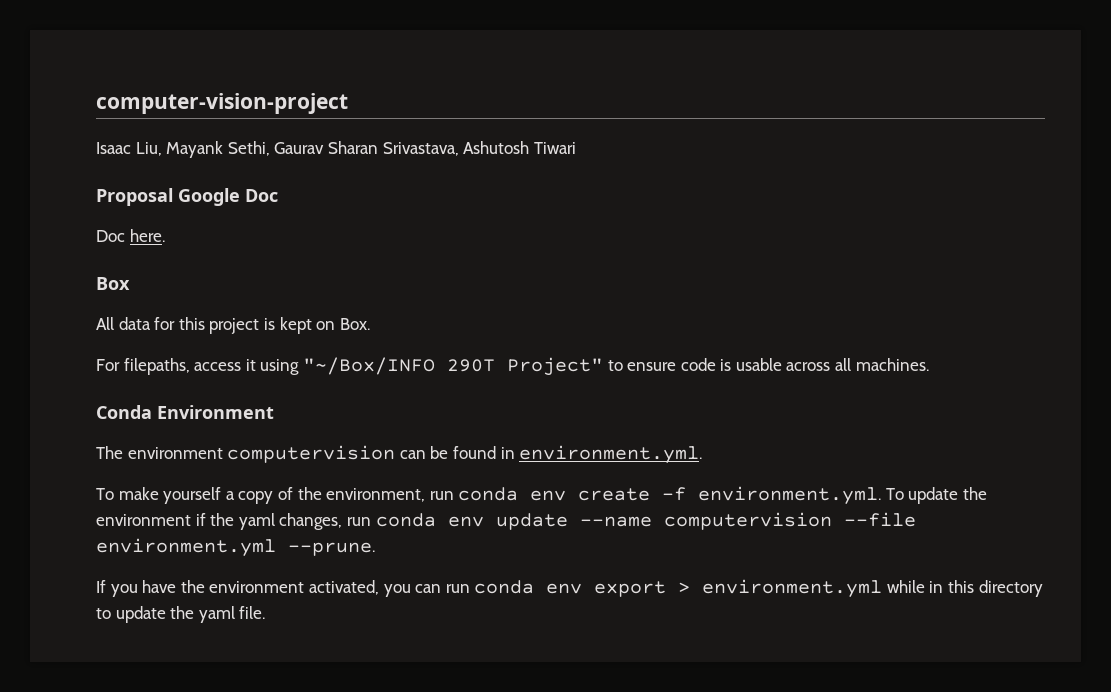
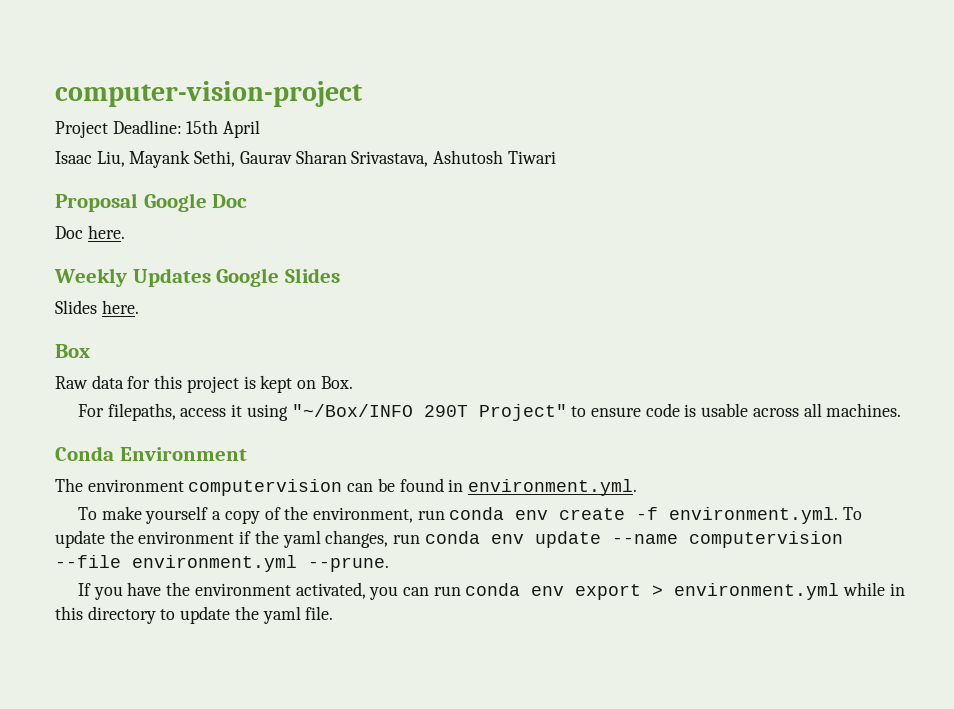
+ Project Deadline: 15th April
+ Weekly Updates Google Slides
+ Slides here.
- All data for this project is kept on Box.
+ Raw data for this project is kept on Box.

